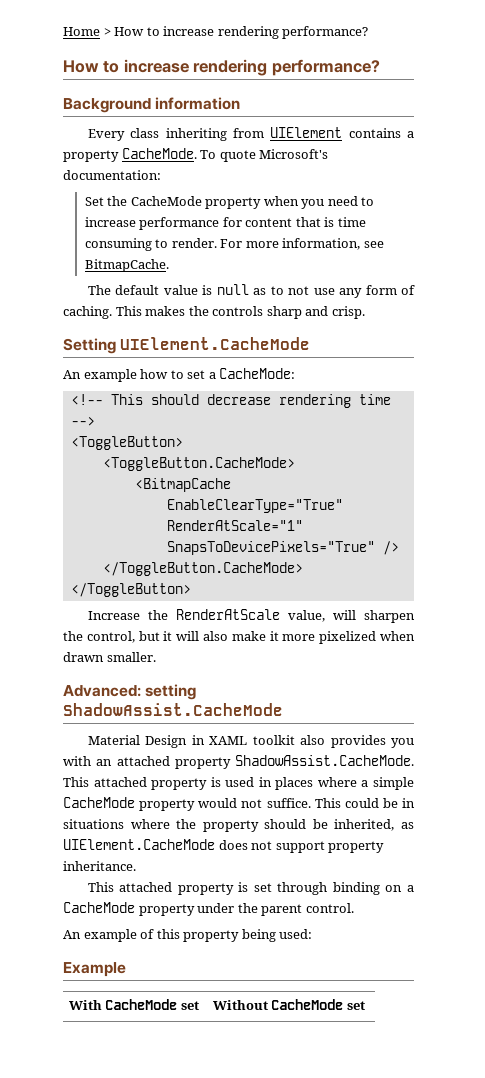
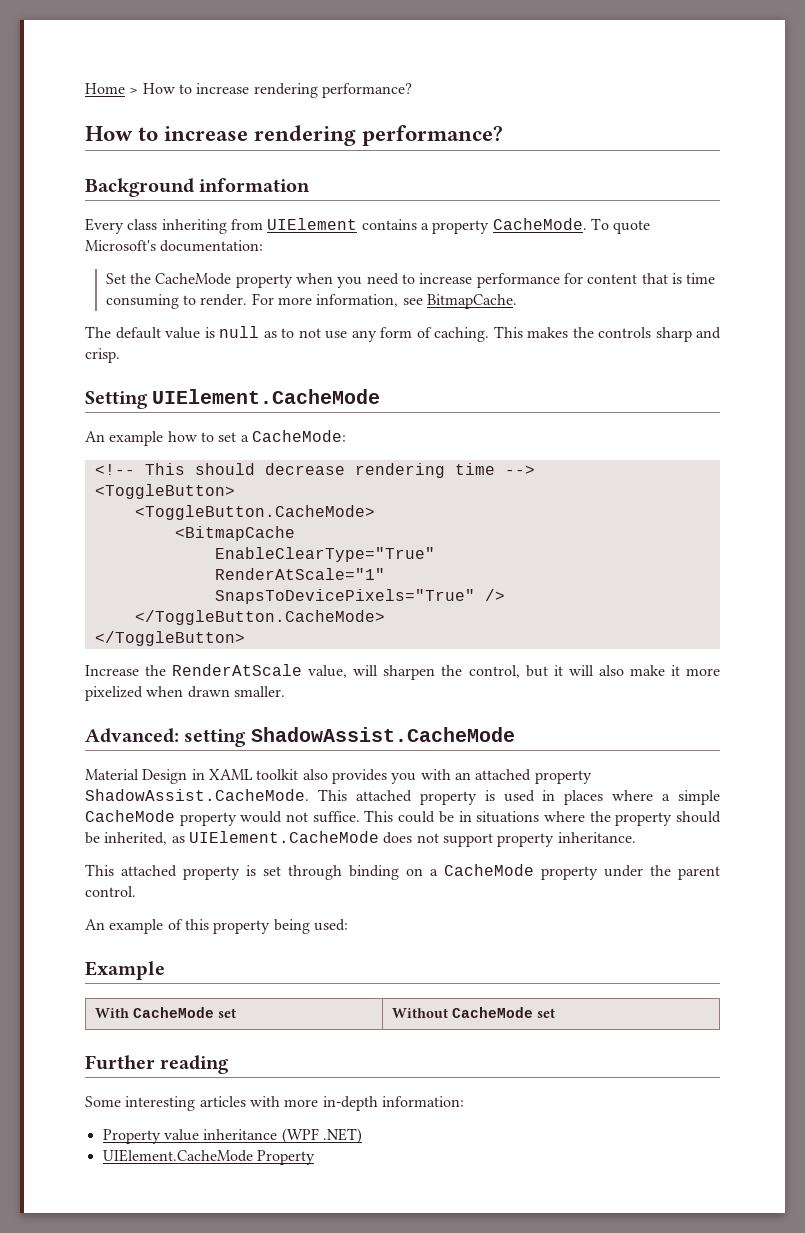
+ Further reading
+ Some interesting articles with more in-depth information:
+ Property value inheritance (WPF .NET)
+ UIElement.CacheMode Property

